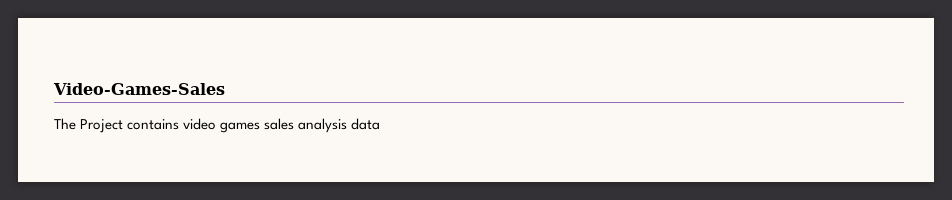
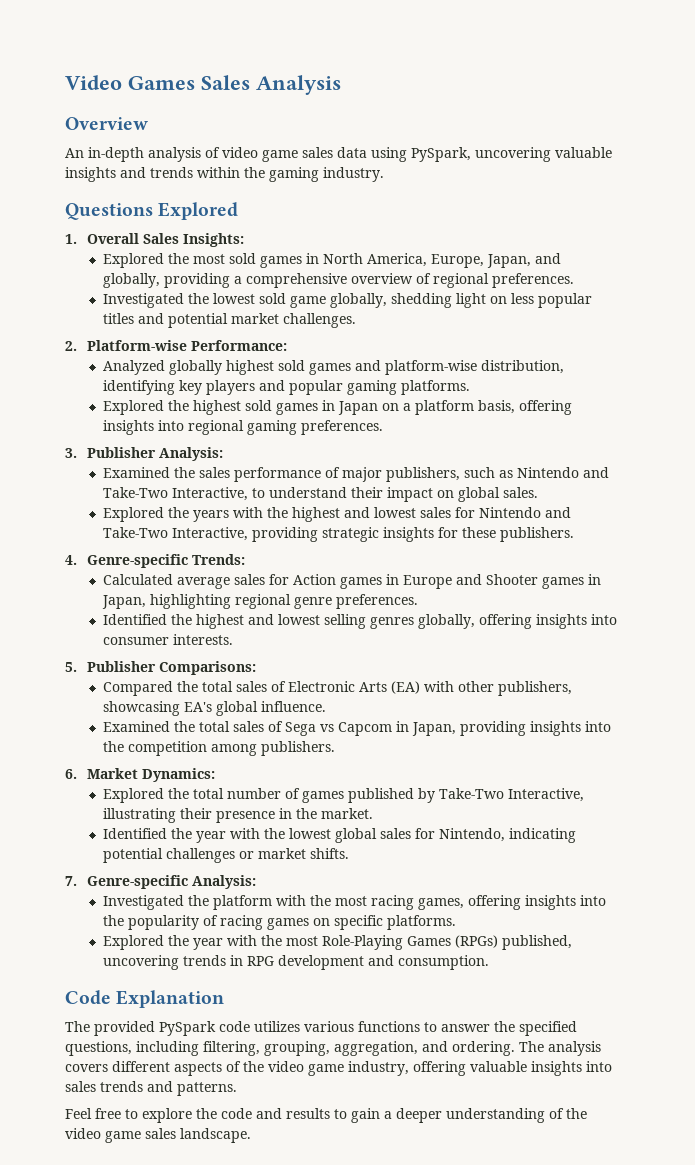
- Video-Games-Sales
- The Project contains video games sales analysis data
+ Video Games Sales Analysis
+ Overview
+ An in-depth analysis of video game sales data using PySpark, uncovering valuable insights and trends within the gaming industry.
+ Questions Explored
+ 1. Overall Sales Insights:
+ Explored the most sold games in North America, Europe, Japan, and globally, providing a comprehensive overview of regional preferences.
+ Investigated the lowest sold game globally, shedding light on less popular titles and potential market challenges.
+ 2. Platform-wise Performance:
+ Analyzed globally highest sold games and platform-wise distribution, identifying key players and popular gaming platforms.
+ Explored the highest sold games in Japan on a platform basis, offering insights into regional gaming preferences.
+ 3. Publisher Analysis:
+ Examined the sales performance of major publishers, such as Nintendo and Take-Two Interactive, to understand their impact on global sales.
+ Explored the years with the highest and lowest sales for Nintendo and Take-Two Interactive, providing strategic insights for these publishers.
+ 4. Genre-specific Trends:
+ Calculated average sales for Action games in Europe and Shooter games in Japan, highlighting regional genre preferences.
+ Identified the highest and lowest selling genres globally, offering insights into consumer interests.
+ 5. Publisher Comparisons:
+ Compared the total sales of Electronic Arts (EA) with other publishers, showcasing EA's global influence.
+ Examined the total sales of Sega vs Capcom in Japan, providing insights into the competition among publishers.
+ 6. Market Dynamics:
+ Explored the total number of games published by Take-Two Interactive, illustrating their presence in the market.
+ Identified the year with the lowest global sales for Nintendo, indicating potential challenges or market shifts.
+ 7. Genre-specific Analysis:
+ Investigated the platform with the most racing games, offering insights into the popularity of racing games on specific platforms.
+ Explored the year with the most Role-Playing Games (RPGs) published, uncovering trends in RPG development and consumption.
+ Code Explanation
+ The provided PySpark code utilizes various functions to answer the specified questions, including filtering, grouping, aggregation, and ordering. The analysis covers different aspects of the video game industry, offering valuable insights into sales trends and patterns.
+ Feel free to explore the code and results to gain a deeper understanding of the video game sales landscape.

